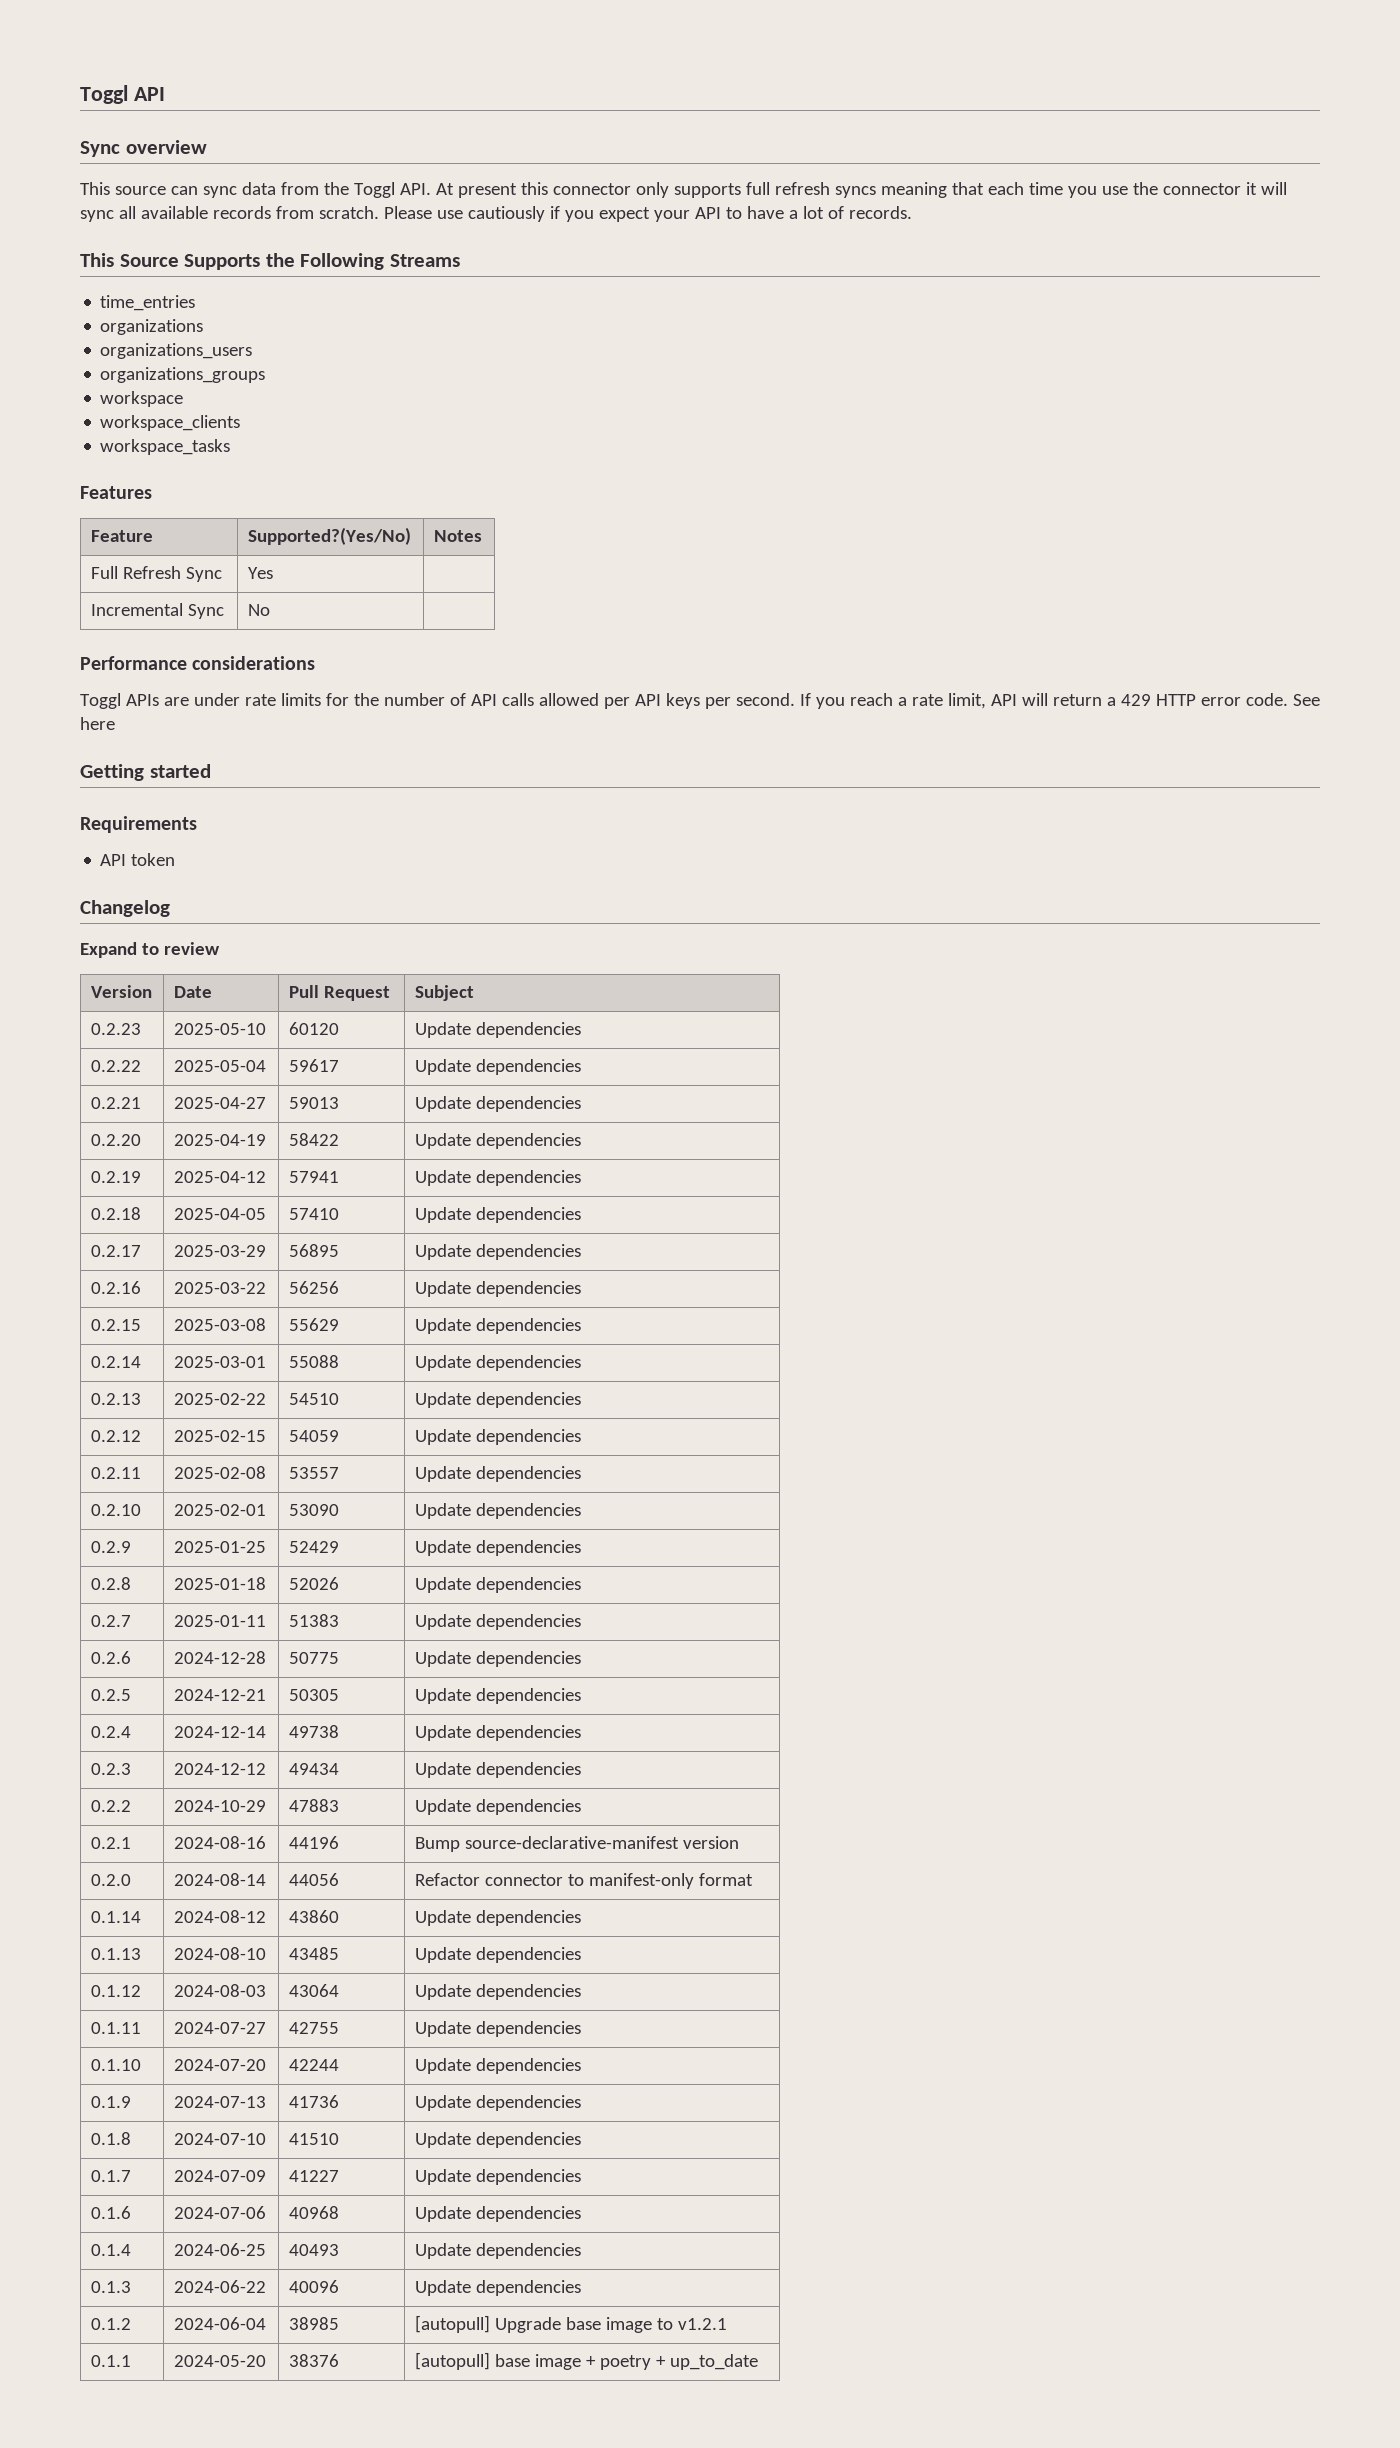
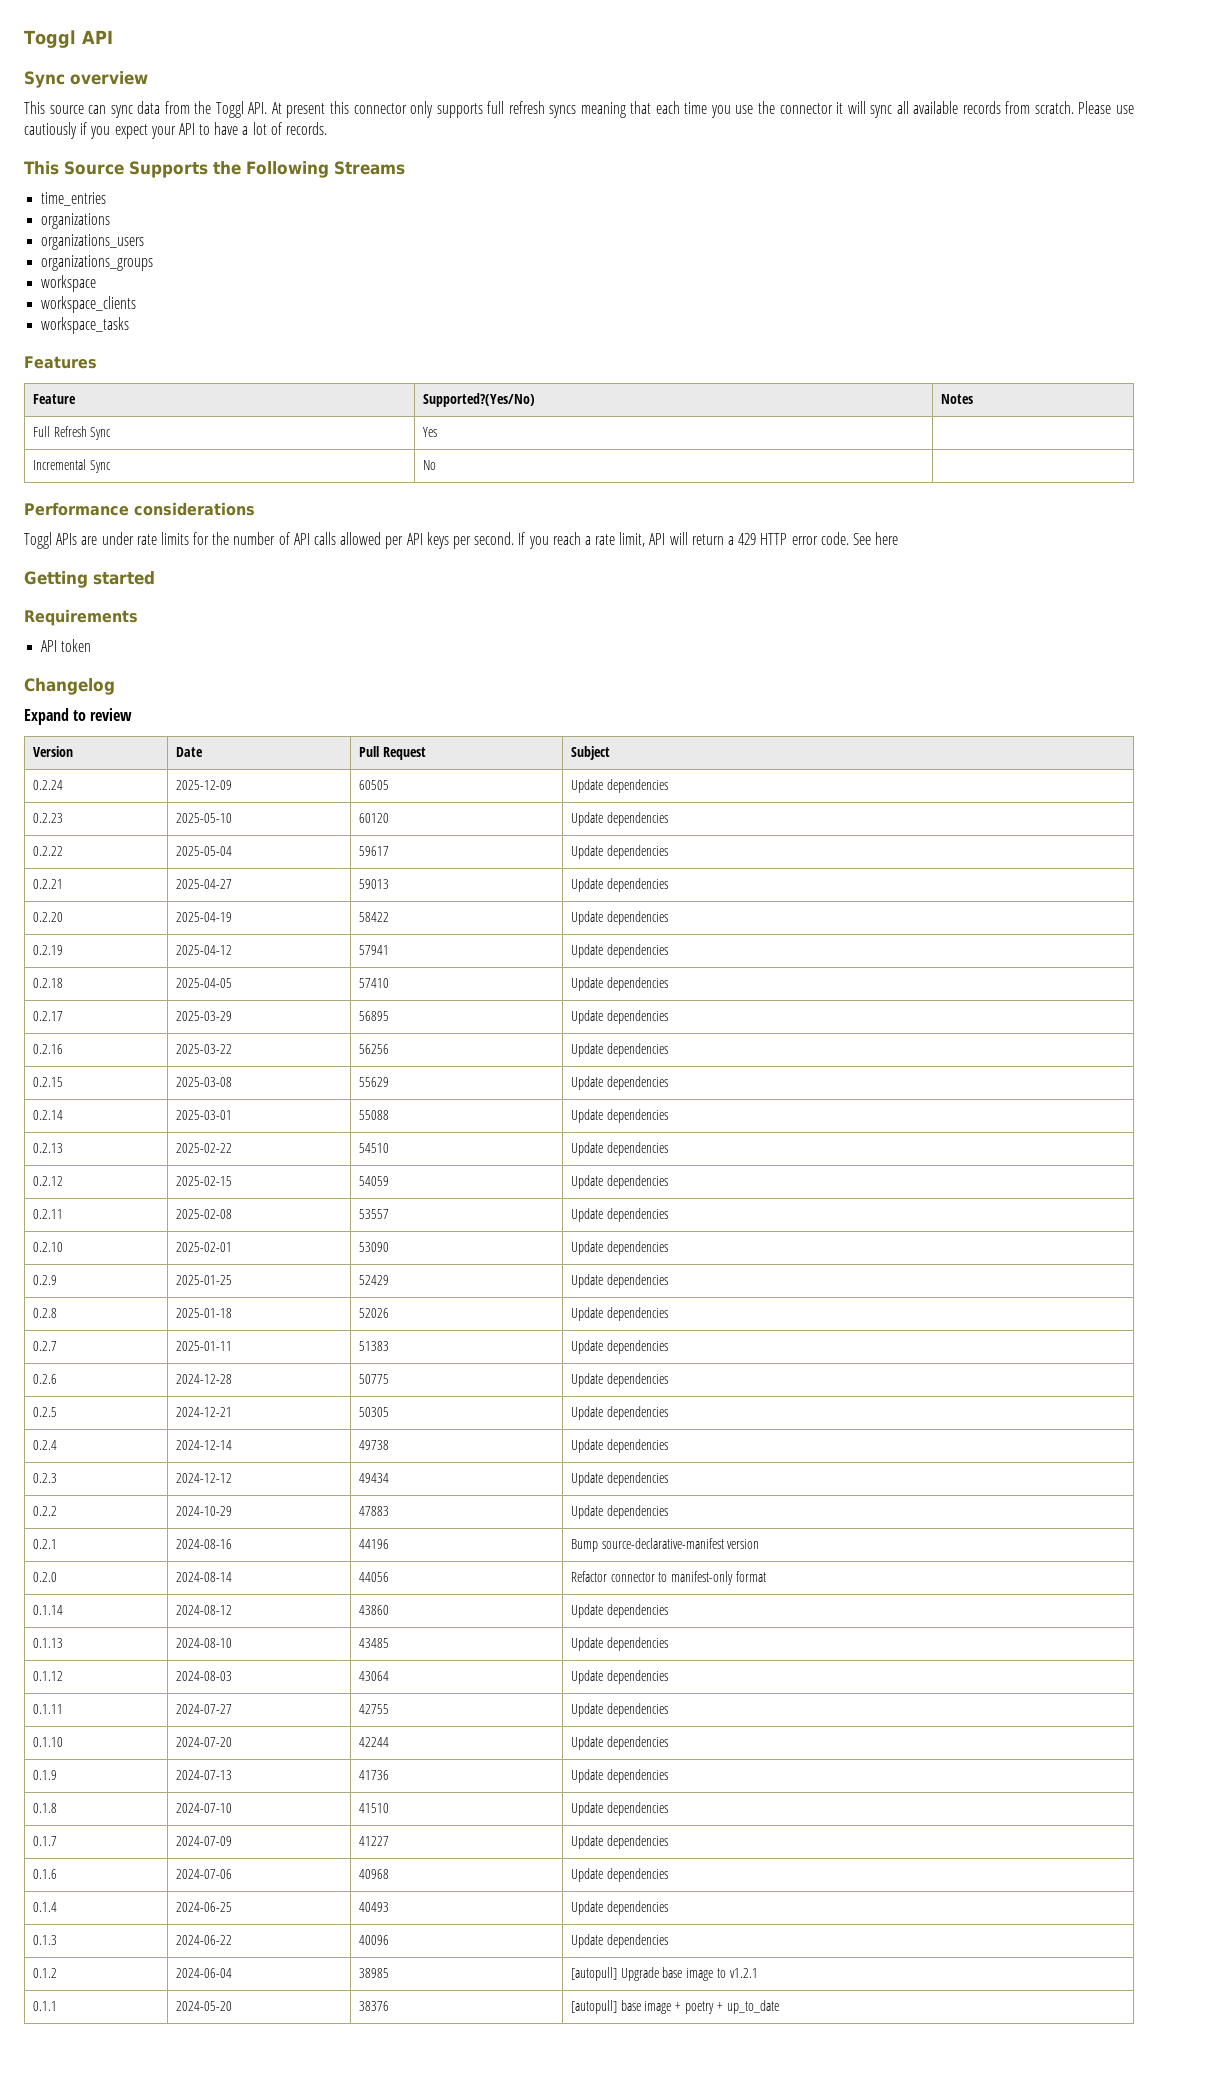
+ 0.2.24 | 2025-12-09 | 60505 | Update dependencies

